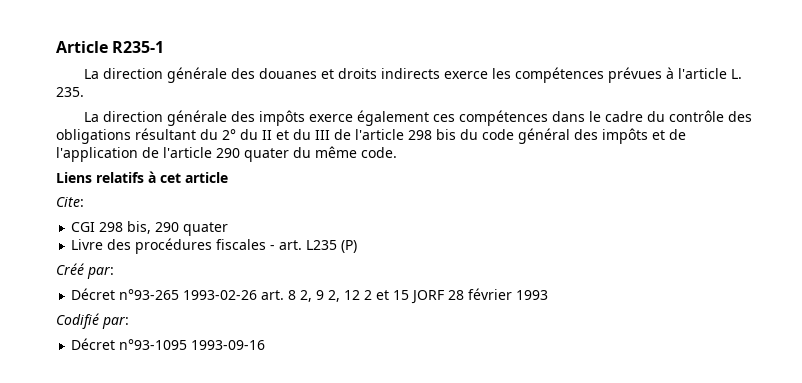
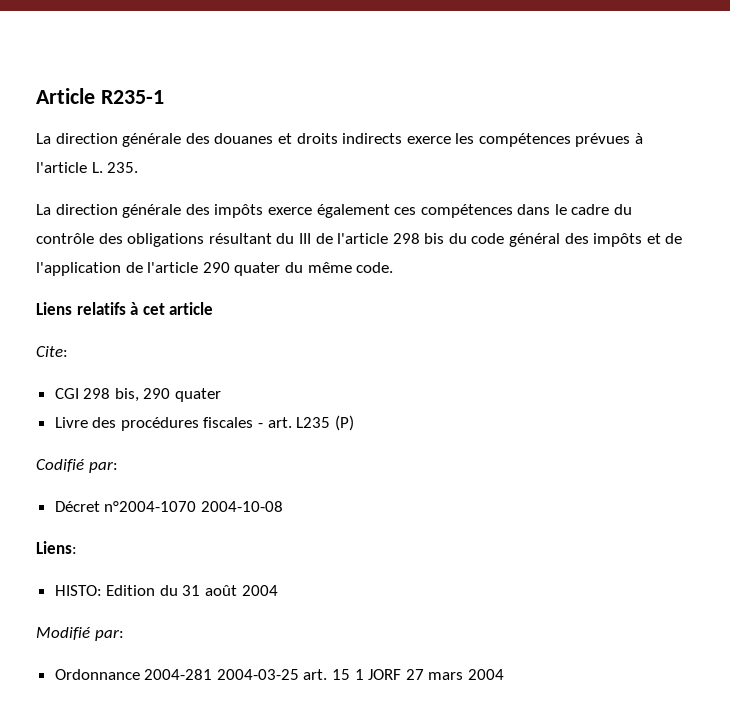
- La direction générale des impôts exerce également ces compétences dans le cadre du contrôle des obligations résultant du 2° du II et du III de l'article 298 bis du code général des impôts et de l'application de l'article 290 quater du même code.
+ La direction générale des impôts exerce également ces compétences dans le cadre du contrôle des obligations résultant du III de l'article 298 bis du code général des impôts et de l'application de l'article 290 quater du même code.
- Créé par:
- Décret n°93-265 1993-02-26 art. 8 2, 9 2, 12 2 et 15 JORF 28 février 1993
  Codifié par:
- Décret n°93-1095 1993-09-16
+ Décret n°2004-1070 2004-10-08
+ Liens:
+ HISTO: Edition du 31 août 2004
+ Modifié par:
+ Ordonnance 2004-281 2004-03-25 art. 15 1 JORF 27 mars 2004

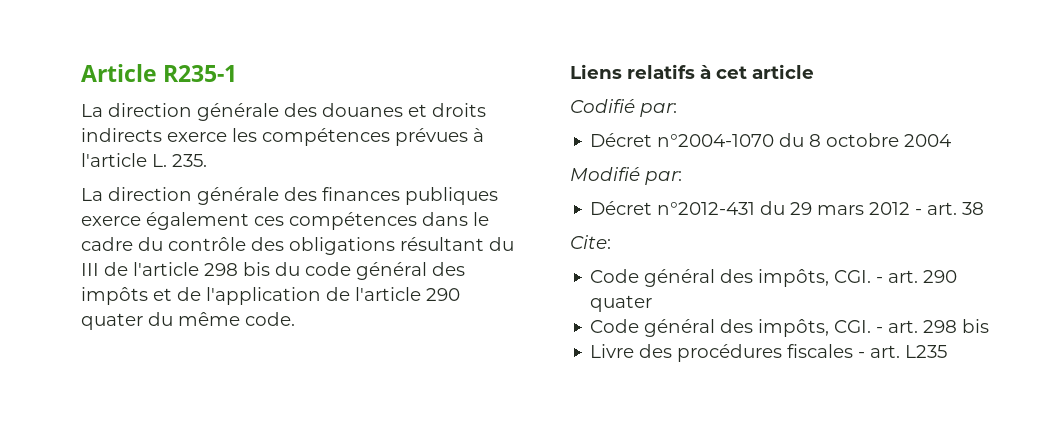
- La direction générale des impôts exerce également ces compétences dans le cadre du contrôle des obligations résultant du III de l'article 298 bis du code général des impôts et de l'application de l'article 290 quater du même code.
+ La direction générale des finances publiques exerce également ces compétences dans le cadre du contrôle des obligations résultant du III de l'article 298 bis du code général des impôts et de l'application de l'article 290 quater du même code.
+ Codifié par:
+ Décret n°2004-1070 du 8 octobre 2004
+ Modifié par:
+ Décret n°2012-431 du 29 mars 2012 - art. 38
  Cite:
- CGI 298 bis, 290 quater
+ Code général des impôts, CGI. - art. 290 quater
+ Code général des impôts, CGI. - art. 298 bis
- Livre des procédures fiscales - art. L235 (P)
- Codifié par:
- Décret n°2004-1070 2004-10-08
- Liens:
- HISTO: Edition du 31 août 2004
- Modifié par:
- Ordonnance 2004-281 2004-03-25 art. 15 1 JORF 27 mars 2004
+ Livre des procédures fiscales - art. L235

